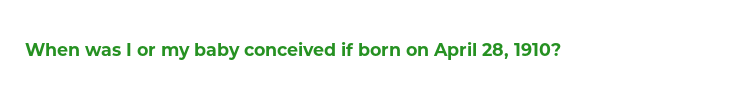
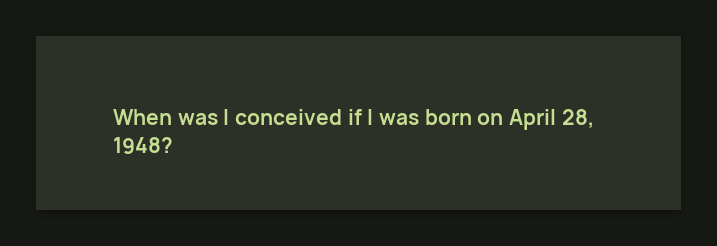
- When was I or my baby conceived if born on April 28, 1910?
+ When was I conceived if I was born on April 28, 1948?

